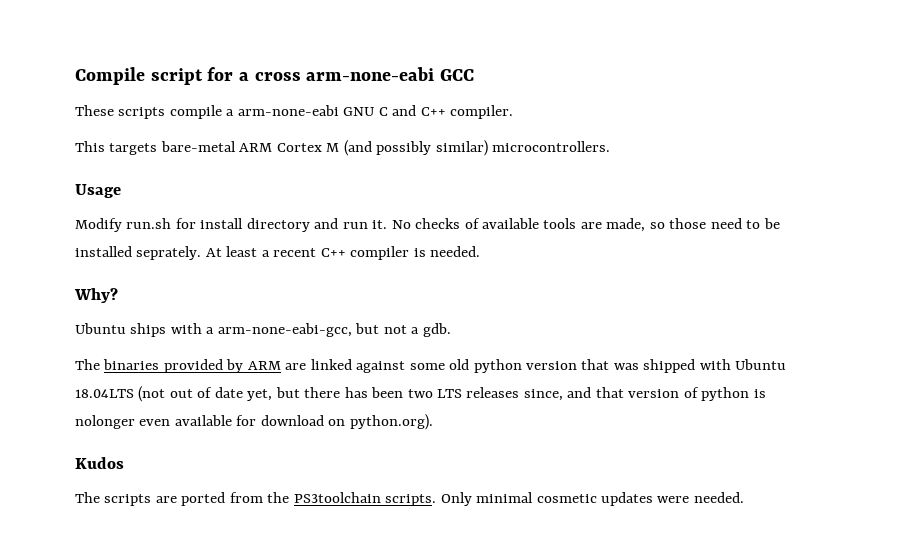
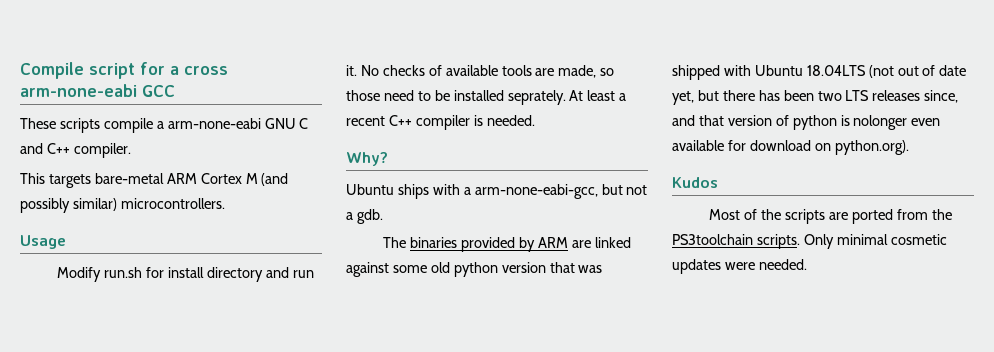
- The scripts are ported from the PS3toolchain scripts.
+ Most of the scripts are ported from the PS3toolchain scripts.

